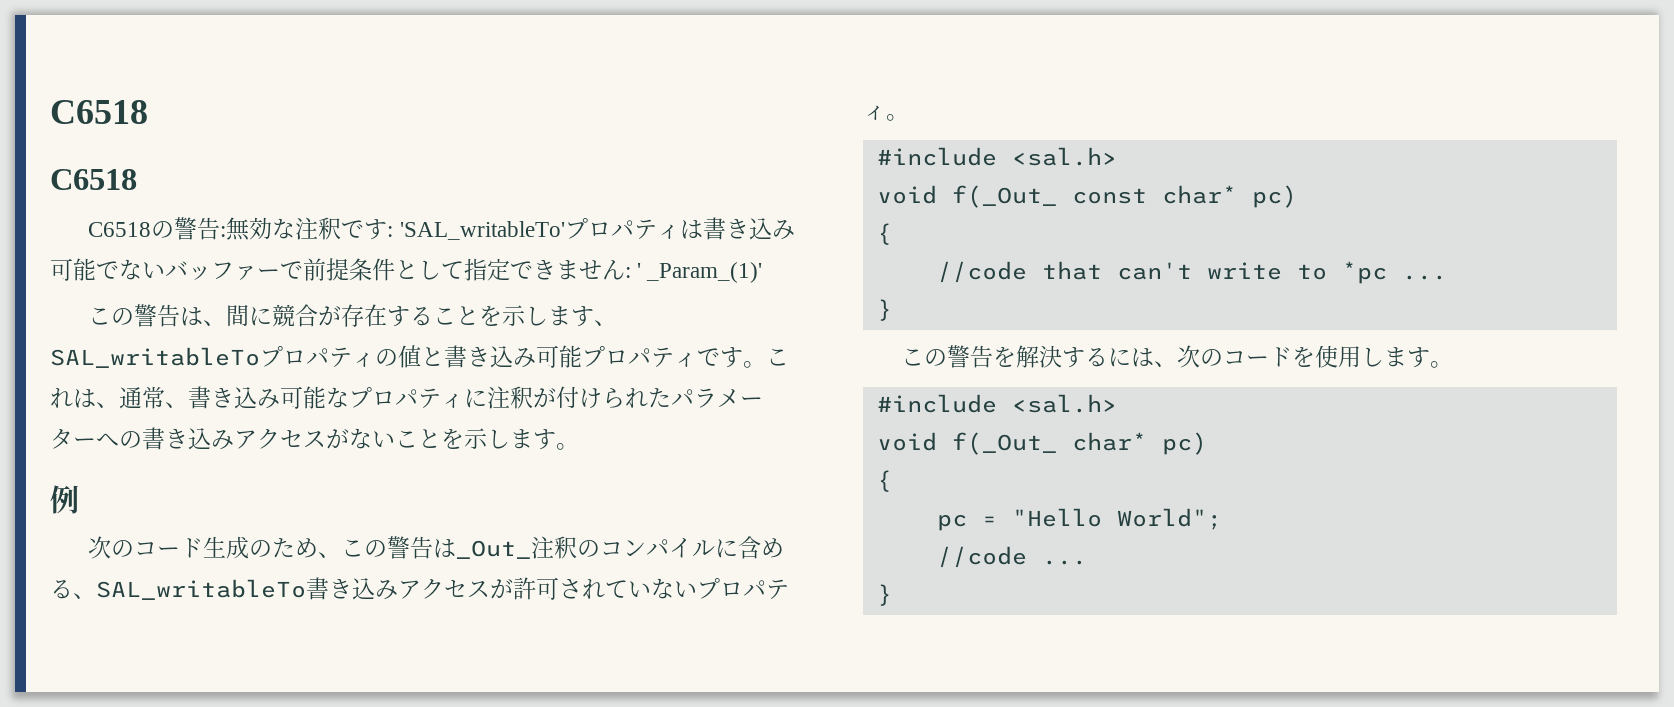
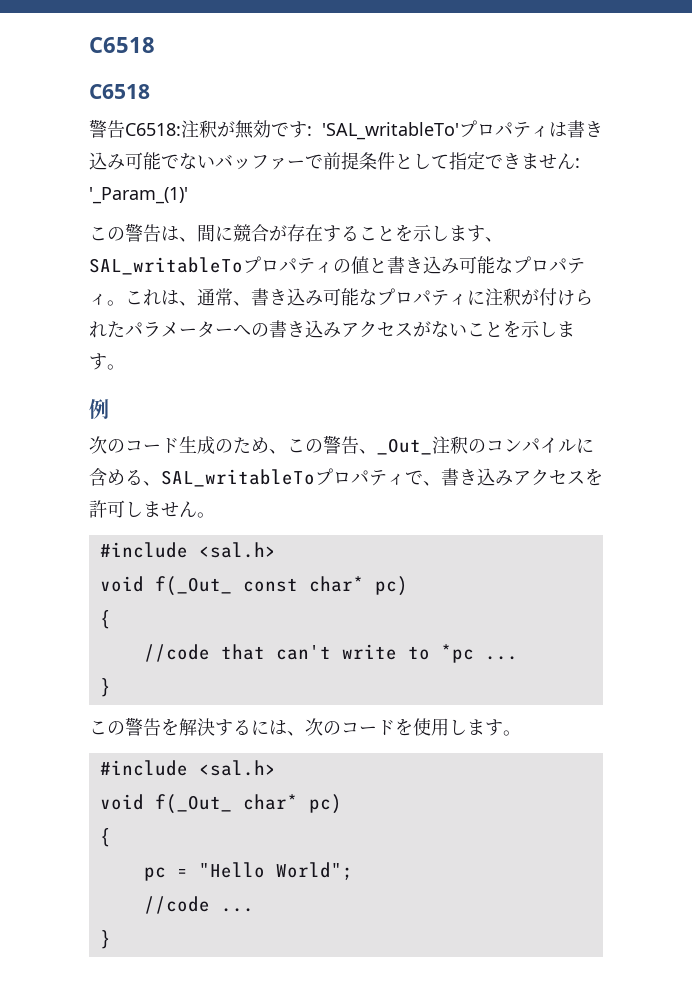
- C6518の警告:無効な注釈です: 'SAL_writableTo'プロパティは書き込み可能でないバッファーで前提条件として指定できません: ' _Param_(1)'
+ 警告C6518:注釈が無効です: 'SAL_writableTo'プロパティは書き込み可能でないバッファーで前提条件として指定できません: '_Param_(1)'
- この警告は、間に競合が存在することを示します、SAL_writableToプロパティの値と書き込み可能プロパティです。
+ この警告は、間に競合が存在することを示します、SAL_writableToプロパティの値と書き込み可能なプロパティ。
- 次のコード生成のため、この警告は_Out_注釈のコンパイルに含める、SAL_writableTo書き込みアクセスが許可されていないプロパティ。
+ 次のコード生成のため、この警告、_Out_注釈のコンパイルに含める、SAL_writableToプロパティで、書き込みアクセスを許可しません。

